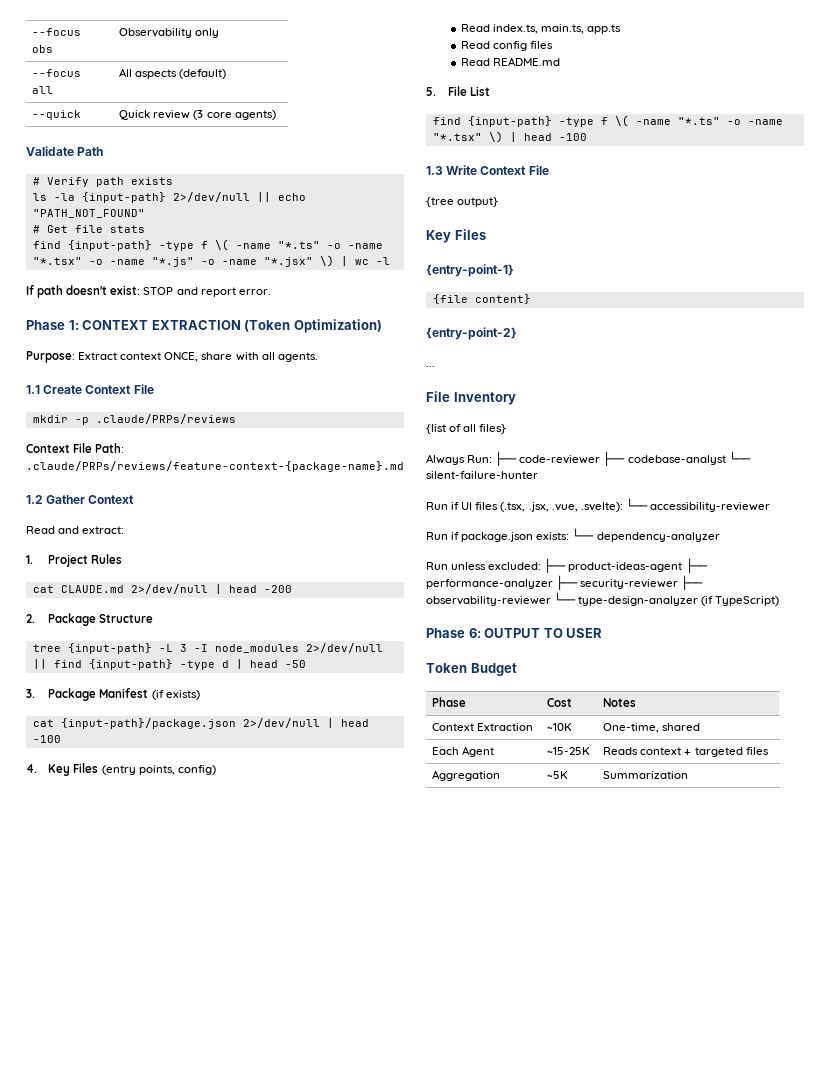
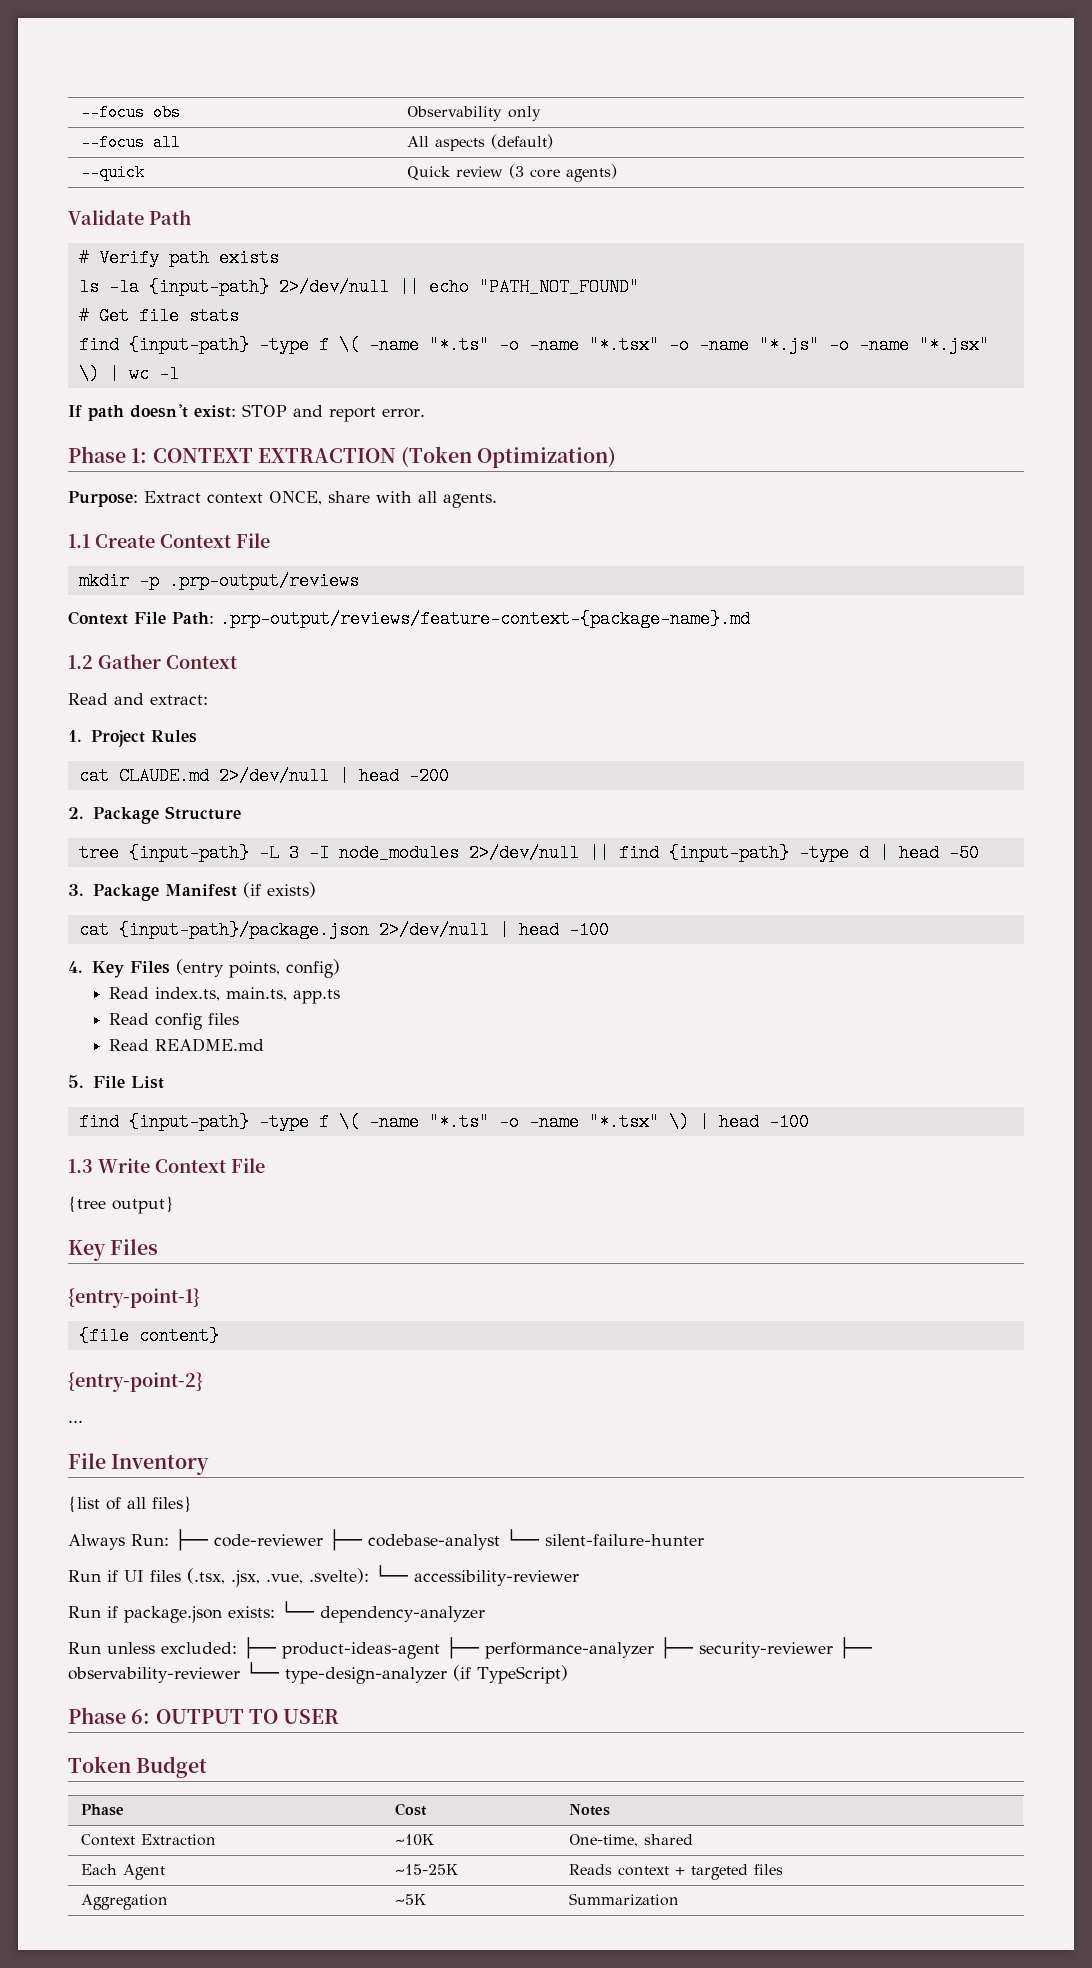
- mkdir -p .claude/PRPs/reviews
+ mkdir -p .prp-output/reviews
- Context File Path: .claude/PRPs/reviews/feature-context-{package-name}.md
+ Context File Path: .prp-output/reviews/feature-context-{package-name}.md

